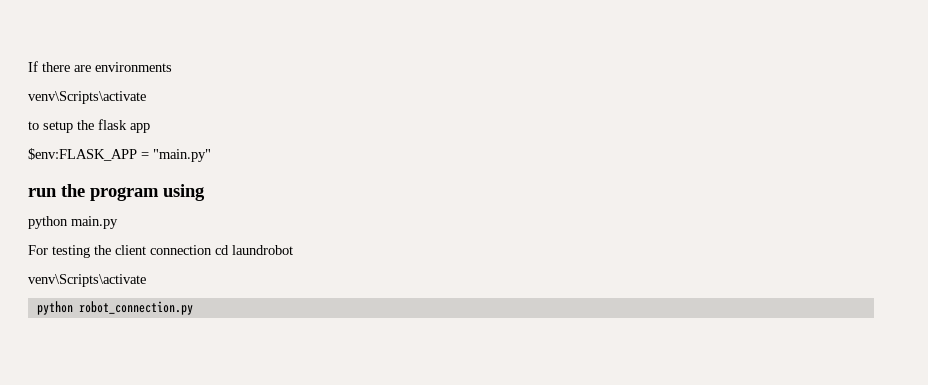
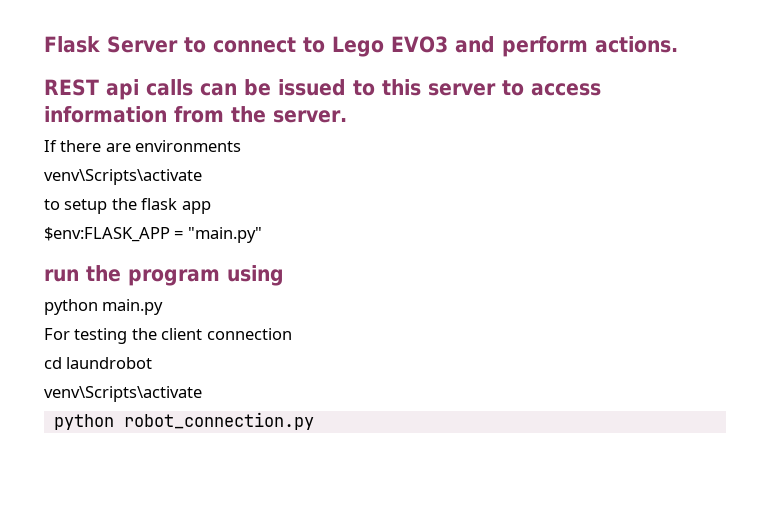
+ Flask Server to connect to Lego EVO3 and perform actions.
+ REST api calls can be issued to this server to access information from the server.
- For testing the client connection cd laundrobot
+ For testing the client connection
+ cd laundrobot

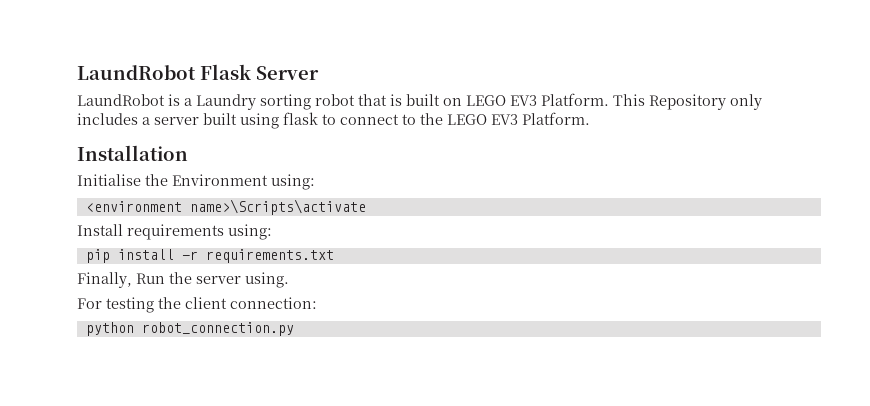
- Flask Server to connect to Lego EVO3 and perform actions.
- REST api calls can be issued to this server to access information from the server.
- If there are environments
- venv\Scripts\activate
- to setup the flask app
- $env:FLASK_APP = "main.py"
- run the program using
- python main.py
+ LaundRobot Flask Server
+ LaundRobot is a Laundry sorting robot that is built on LEGO EV3 Platform. This Repository only includes a server built using flask to connect to the LEGO EV3 Platform.
+ Installation
+ Initialise the Environment using:
+ <environment name>\Scripts\activate
+ Install requirements using:
+ pip install -r requirements.txt
+ Finally, Run the server using.
- For testing the client connection
- cd laundrobot
- venv\Scripts\activate
+ For testing the client connection:

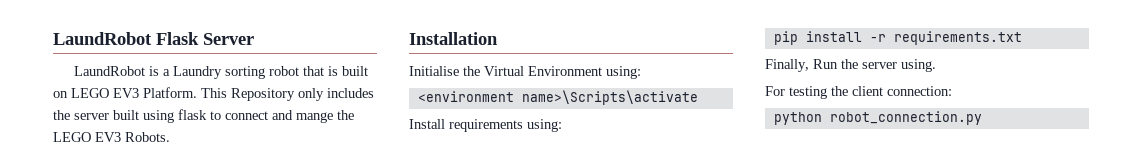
- This Repository only includes a server built using flask to connect to the LEGO EV3 Platform.
+ This Repository only includes the server built using flask to connect and mange the LEGO EV3 Robots.
- Initialise the Environment using:
+ Initialise the Virtual Environment using:

